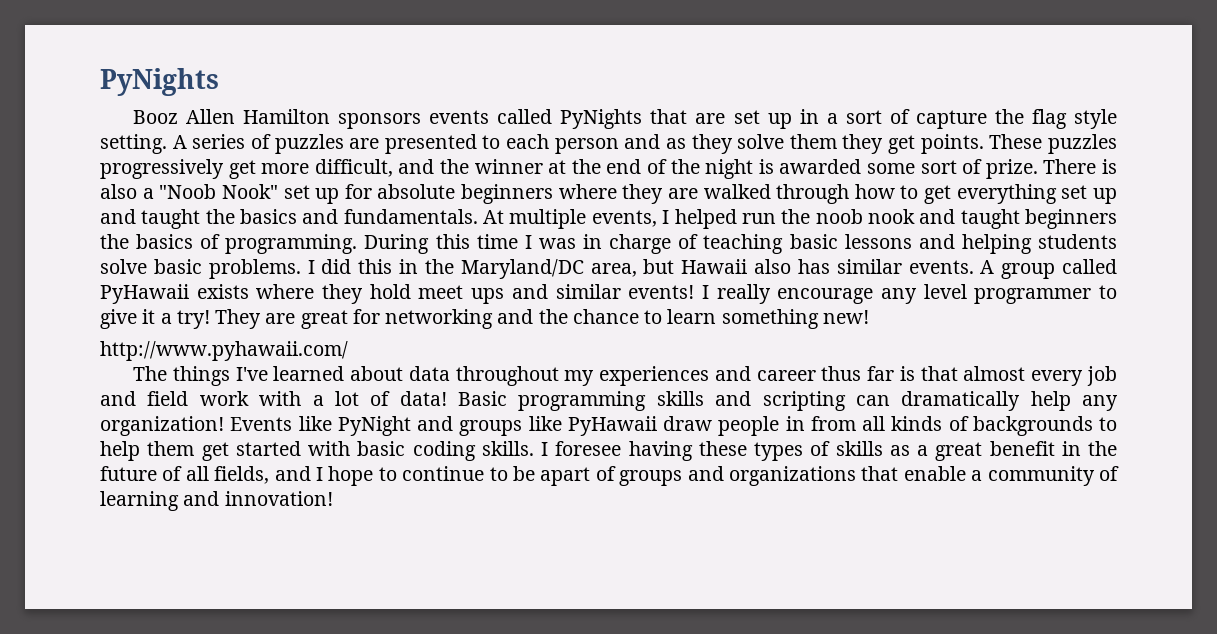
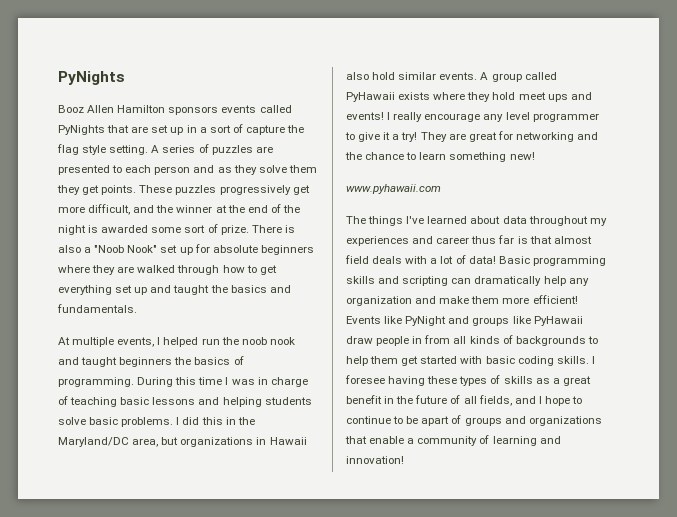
- There is also a "Noob Nook" set up for absolute beginners where they are walked through how to get everything set up and taught the basics and fundamentals. At multiple events, I helped run the noob nook and taught beginners the basics of programming.
+ There is also a "Noob Nook" set up for absolute beginners where they are walked through how to get everything set up and taught the basics and fundamentals.
+ At multiple events, I helped run the noob nook and taught beginners the basics of programming.
- I did this in the Maryland/DC area, but Hawaii also has similar events.
+ I did this in the Maryland/DC area, but organizations in Hawaii also hold similar events.
- A group called PyHawaii exists where they hold meet ups and similar events!
+ A group called PyHawaii exists where they hold meet ups and events!
- http://www.pyhawaii.com/
+ www.pyhawaii.com
- The things I've learned about data throughout my experiences and career thus far is that almost every job and field work with a lot of data!
+ The things I've learned about data throughout my experiences and career thus far is that almost field deals with a lot of data!
- Basic programming skills and scripting can dramatically help any organization!
+ Basic programming skills and scripting can dramatically help any organization and make them more efficient!

